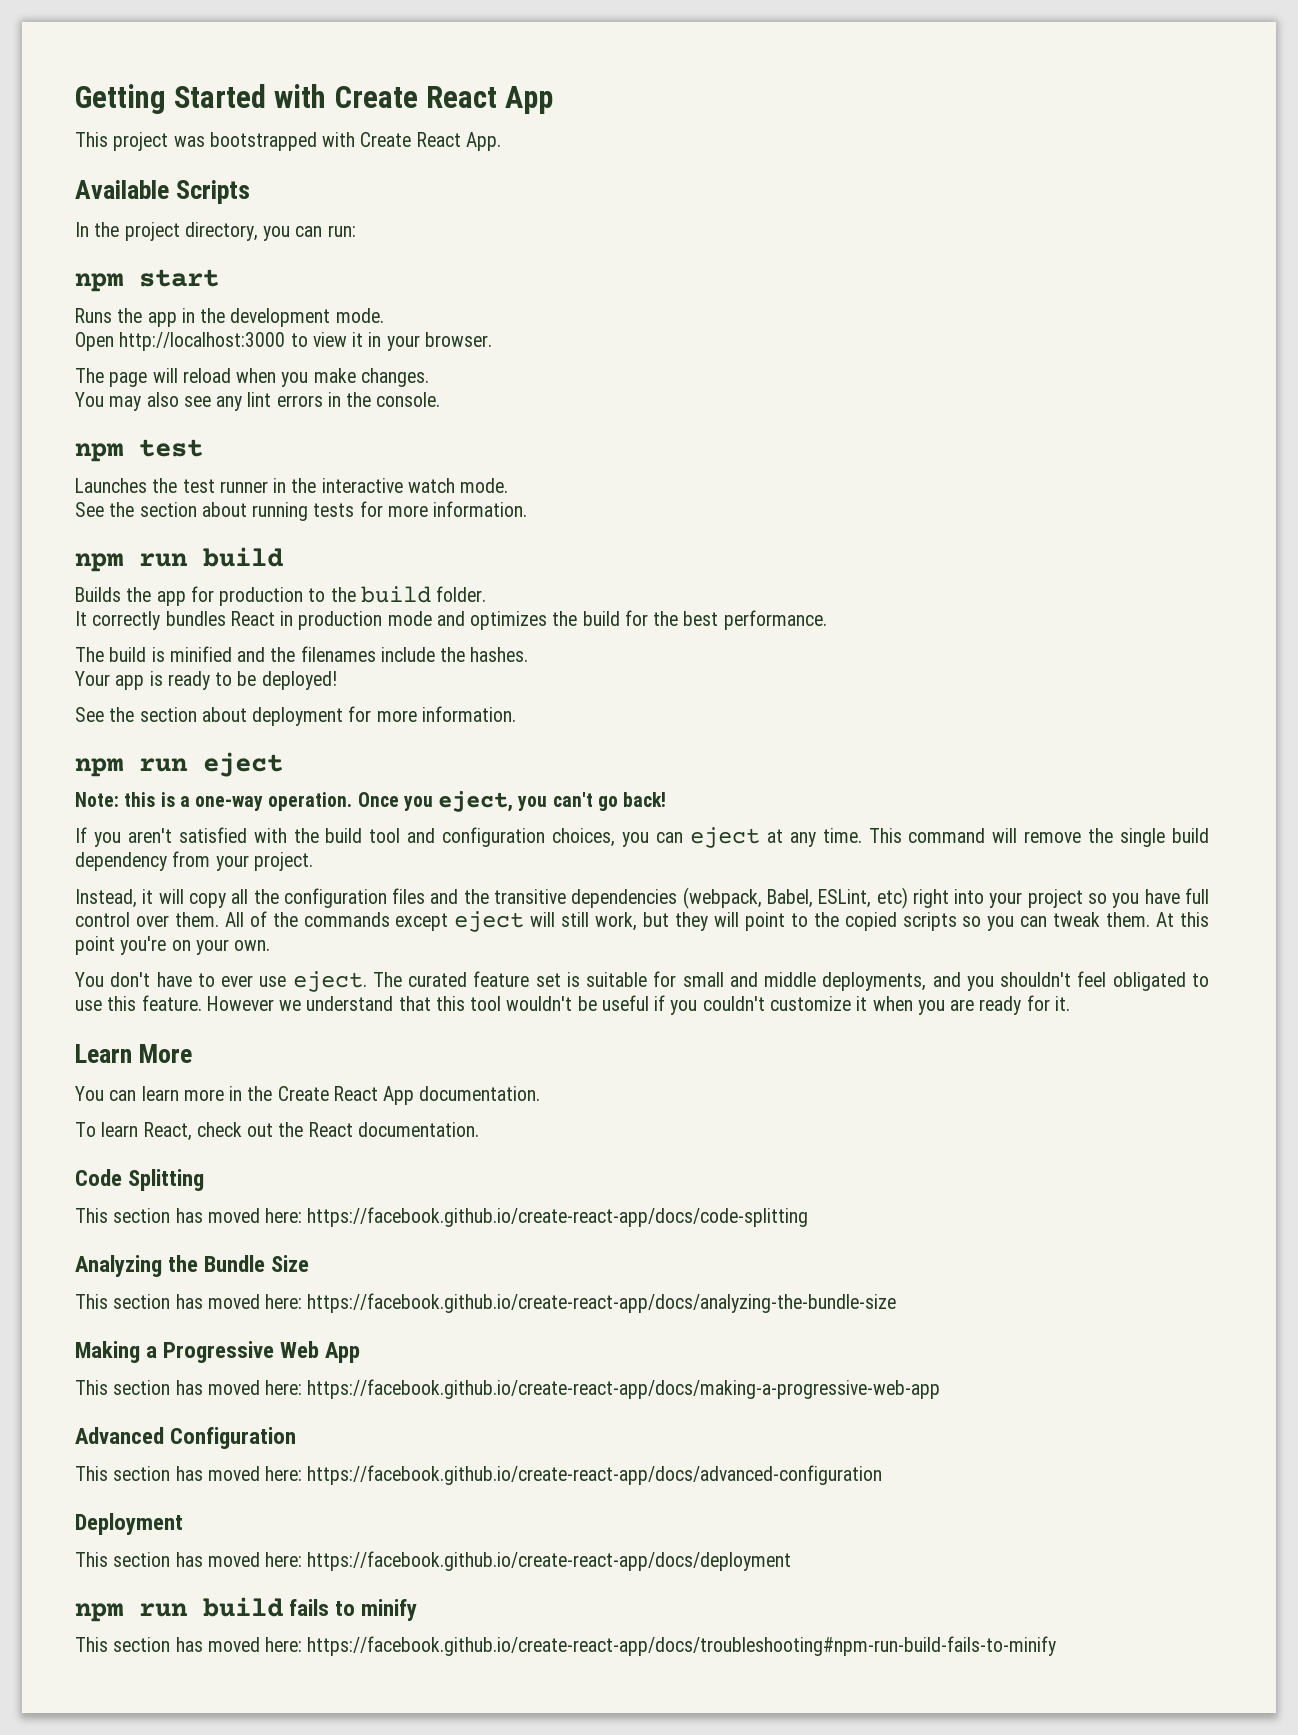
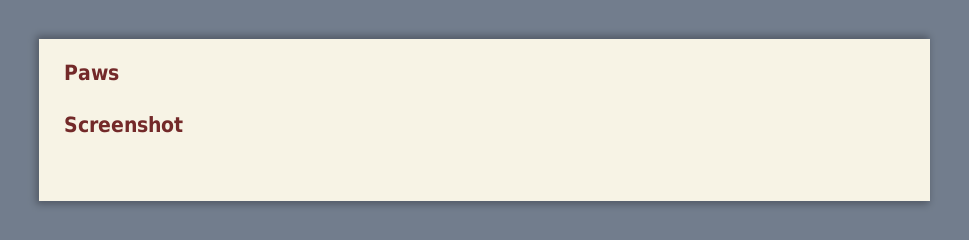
- Getting Started with Create React App
- This project was bootstrapped with Create React App.
- Available Scripts
- In the project directory, you can run:
- npm start
- Runs the app in the development mode.
- Open http://localhost:3000 to view it in your browser.
- The page will reload when you make changes.
- You may also see any lint errors in the console.
- npm test
- Launches the test runner in the interactive watch mode.
- See the section about running tests for more information.
- npm run build
- Builds the app for production to the build folder.
- It correctly bundles React in production mode and optimizes the build for the best performance.
- The build is minified and the filenames include the hashes.
- Your app is ready to be deployed!
- See the section about deployment for more information.
- npm run eject
- Note: this is a one-way operation. Once you eject, you can't go back!
- If you aren't satisfied with the build tool and configuration choices, you can eject at any time. This command will remove the single build dependency from your project.
- Instead, it will copy all the configuration files and the transitive dependencies (webpack, Babel, ESLint, etc) right into your project so you have full control over them. All of the commands except eject will still work, but they will point to the copied scripts so you can tweak them. At this point you're on your own.
- You don't have to ever use eject. The curated feature set is suitable for small and middle deployments, and you shouldn't feel obligated to use this feature. However we understand that this tool wouldn't be useful if you couldn't customize it when you are ready for it.
- Learn More
- You can learn more in the Create React App documentation.
- To learn React, check out the React documentation.
- Code Splitting
- This section has moved here: https://facebook.github.io/create-react-app/docs/code-splitting
- Analyzing the Bundle Size
- This section has moved here: https://facebook.github.io/create-react-app/docs/analyzing-the-bundle-size
- Making a Progressive Web App
- This section has moved here: https://facebook.github.io/create-react-app/docs/making-a-progressive-web-app
- Advanced Configuration
- This section has moved here: https://facebook.github.io/create-react-app/docs/advanced-configuration
- Deployment
- This section has moved here: https://facebook.github.io/create-react-app/docs/deployment
- npm run build fails to minify
- This section has moved here: https://facebook.github.io/create-react-app/docs/troubleshooting#npm-run-build-fails-to-minify
+ Paws
+ Screenshot

